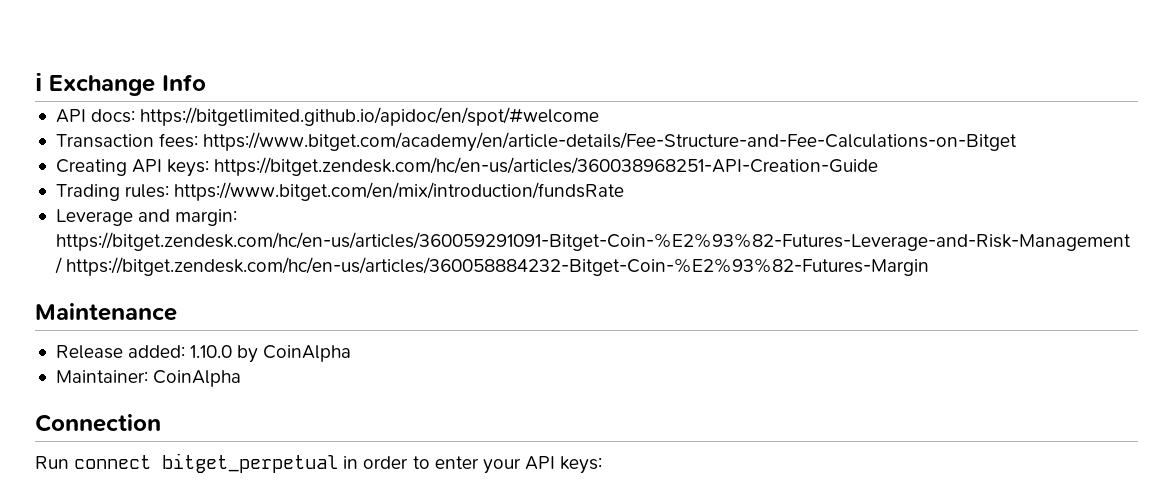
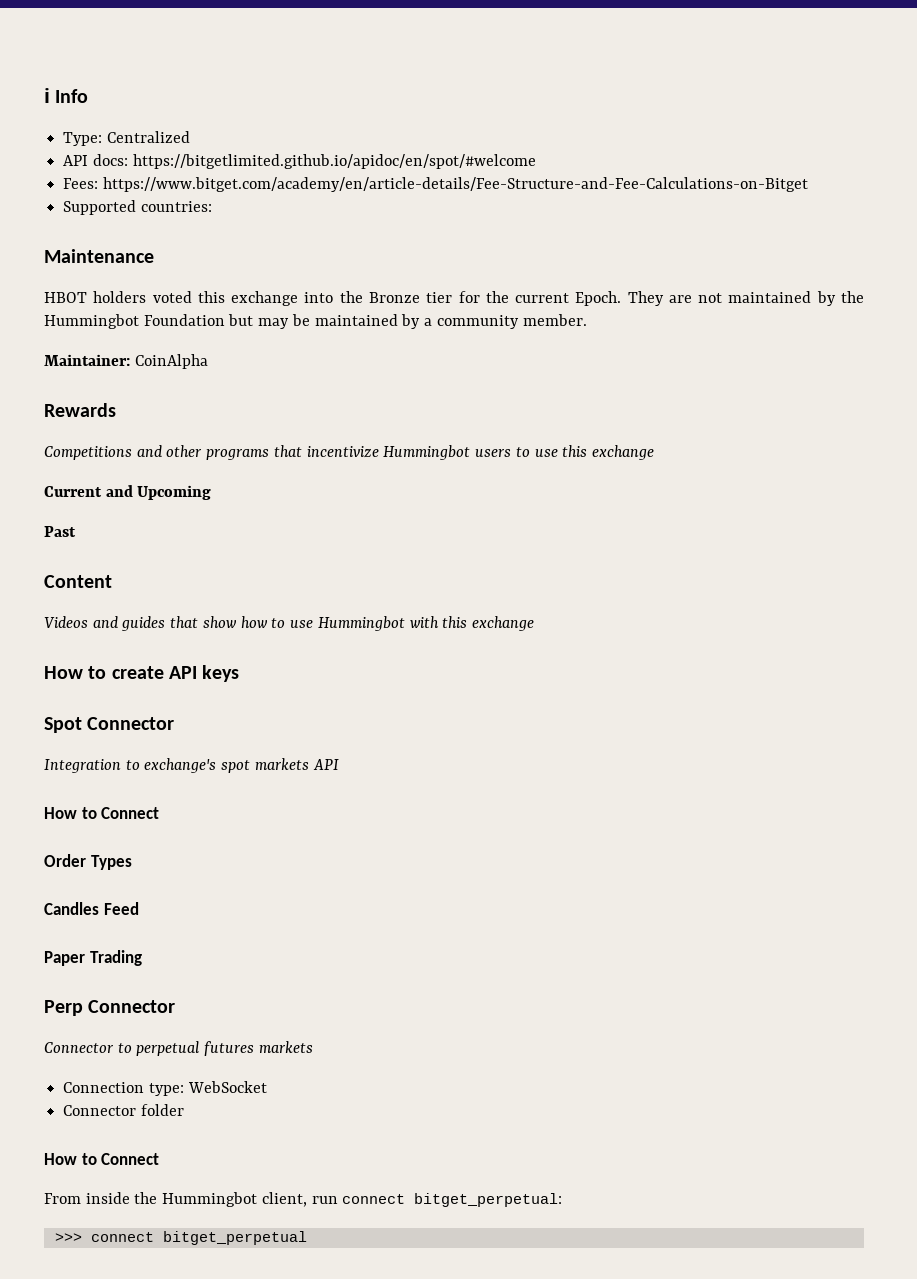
- ℹ Exchange Info
+ ℹ Info
+ Type: Centralized
- Transaction fees: https://www.bitget.com/academy/en/article-details/Fee-Structure-and-Fee-Calculations-on-Bitget
+ Fees: https://www.bitget.com/academy/en/article-details/Fee-Structure-and-Fee-Calculations-on-Bitget
- Creating API keys: https://bitget.zendesk.com/hc/en-us/articles/360038968251-API-Creation-Guide
- Trading rules: https://www.bitget.com/en/mix/introduction/fundsRate
- Leverage and margin: https://bitget.zendesk.com/hc/en-us/articles/360059291091-Bitget-Coin-%E2%93%82-Futures-Leverage-and-Risk-Management / https://bitget.zendesk.com/hc/en-us/articles/360058884232-Bitget-Coin-%E2%93%82-Futures-Margin
+ Supported countries:
  Maintenance
- Release added: 1.10.0 by CoinAlpha
+ HBOT holders voted this exchange into the Bronze tier for the current Epoch. They are not maintained by the Hummingbot Foundation but may be maintained by a community member.
  Maintainer: CoinAlpha
- Connection
- Run connect bitget_perpetual in order to enter your API keys:
+ Rewards
+ Competitions and other programs that incentivize Hummingbot users to use this exchange
+ Current and Upcoming
+ Past
+ Content
+ Videos and guides that show how to use Hummingbot with this exchange
+ How to create API keys
+ Spot Connector
+ Integration to exchange's spot markets API
+ How to Connect
+ Order Types
+ Candles Feed
+ Paper Trading
+ Perp Connector
+ Connector to perpetual futures markets
+ Connection type: WebSocket
+ Connector folder
+ How to Connect
+ From inside the Hummingbot client, run connect bitget_perpetual:
+ >>> connect bitget_perpetual

